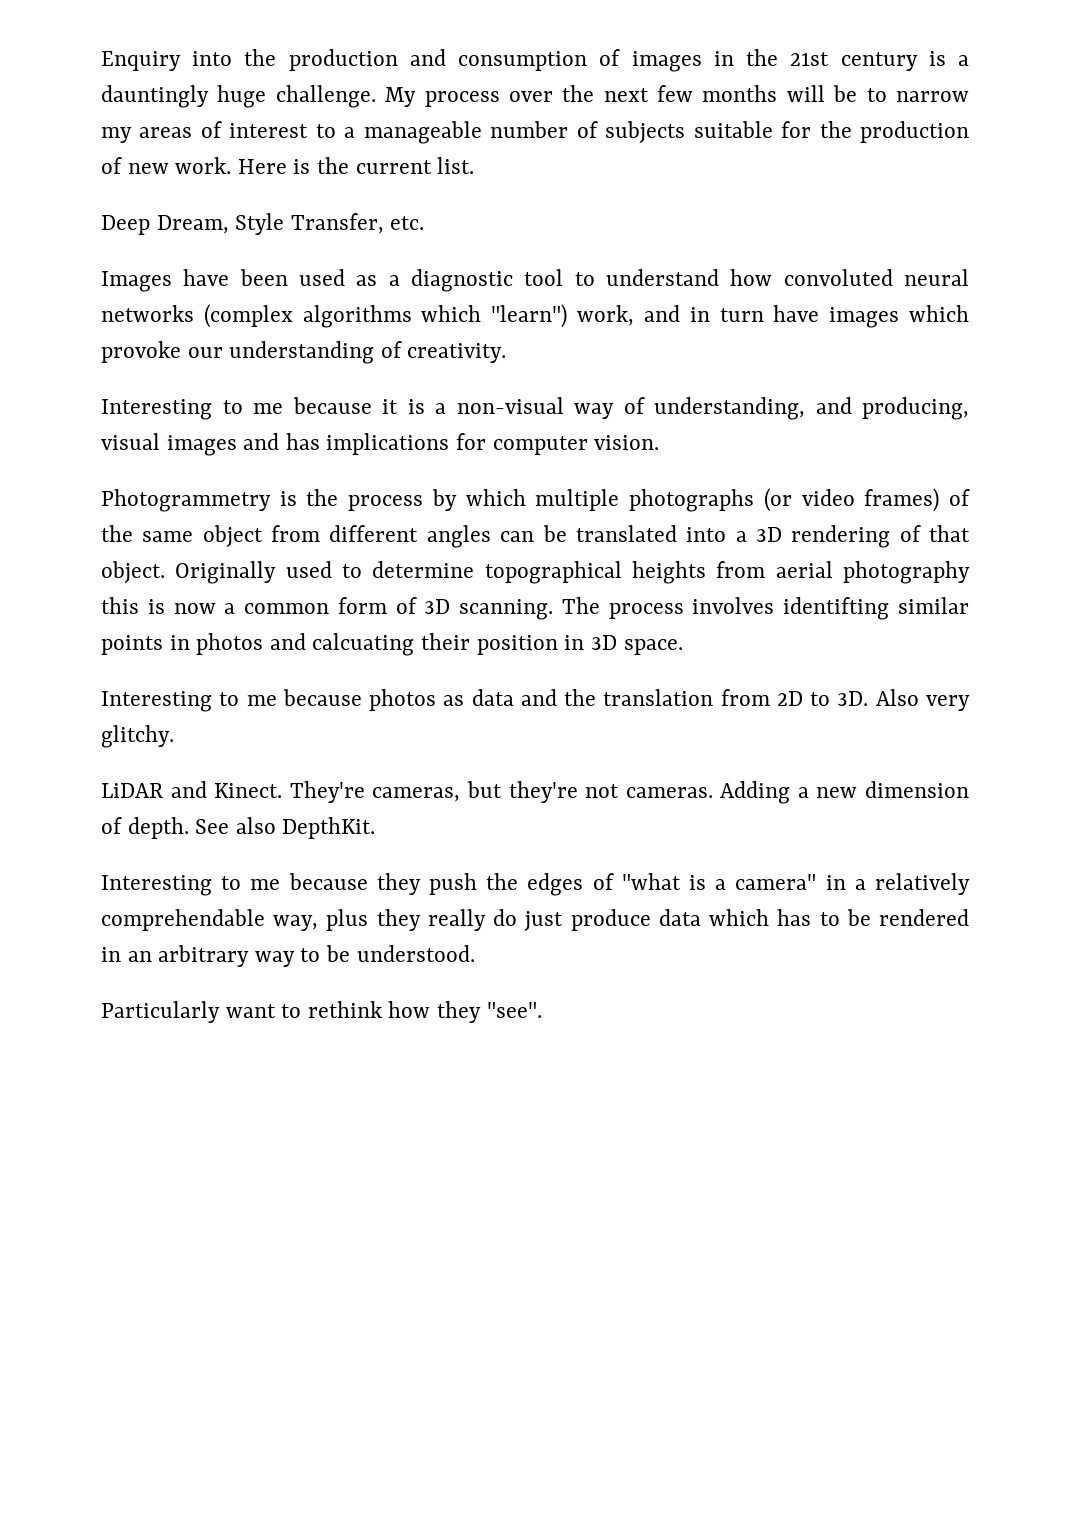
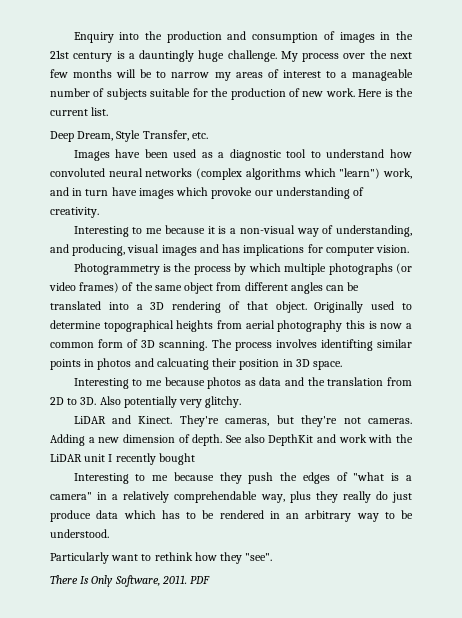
- Also very glitchy.
+ Also potentially very glitchy.
- See also DepthKit.
+ See also DepthKit and work with the LiDAR unit I recently bought
+ There Is Only Software, 2011. PDF

